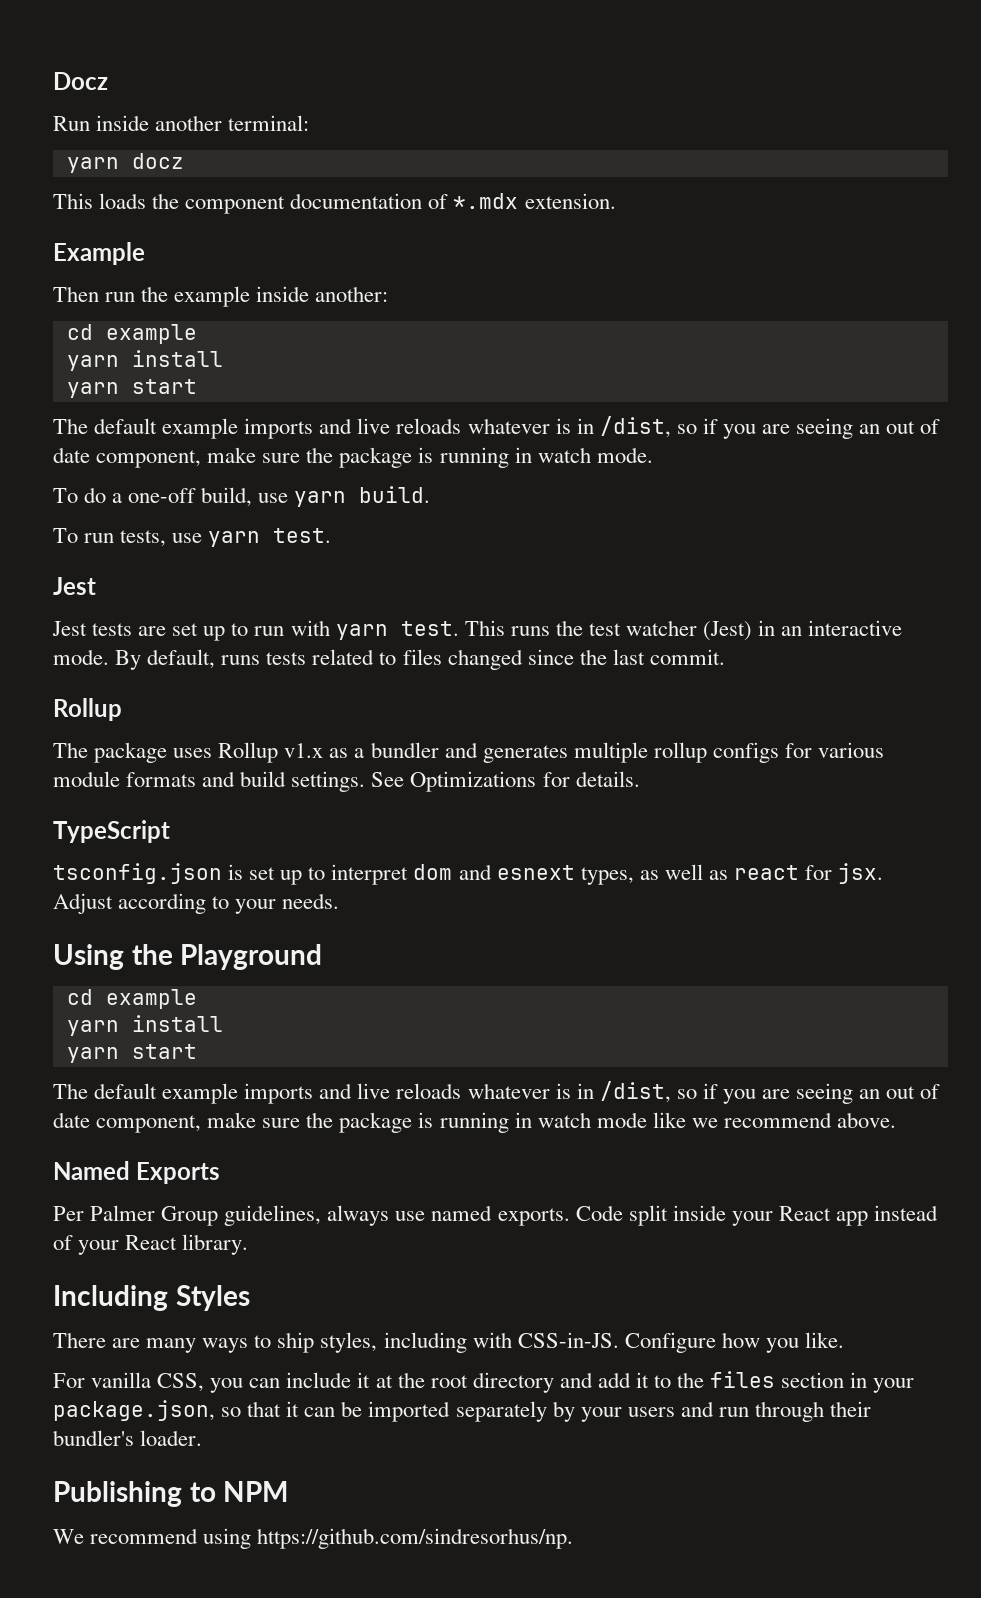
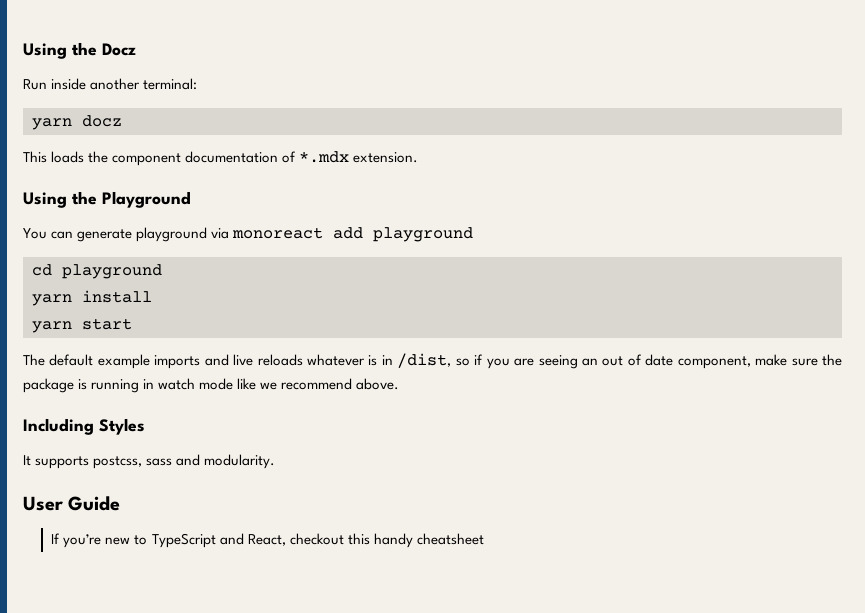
- Docz
+ Using the Docz
- Example
- Then run the example inside another:
- cd example
- yarn install
- yarn start
- The default example imports and live reloads whatever is in /dist, so if you are seeing an out of date component, make sure the package is running in watch mode.
- To do a one-off build, use yarn build.
- To run tests, use yarn test.
- Jest
- Jest tests are set up to run with yarn test. This runs the test watcher (Jest) in an interactive mode. By default, runs tests related to files changed since the last commit.
- Rollup
- The package uses Rollup v1.x as a bundler and generates multiple rollup configs for various module formats and build settings. See Optimizations for details.
- TypeScript
- tsconfig.json is set up to interpret dom and esnext types, as well as react for jsx. Adjust according to your needs.
  Using the Playground
- cd example
+ You can generate playground via monoreact add playground
+ cd playground
- Named Exports
- Per Palmer Group guidelines, always use named exports. Code split inside your React app instead of your React library.
  Including Styles
- There are many ways to ship styles, including with CSS-in-JS. Configure how you like.
- For vanilla CSS, you can include it at the root directory and add it to the files section in your package.json, so that it can be imported separately by your users and run through their bundler's loader.
- Publishing to NPM
- We recommend using https://github.com/sindresorhus/np.
+ It supports postcss, sass and modularity.
+ User Guide
+ If you’re new to TypeScript and React, checkout this handy cheatsheet

